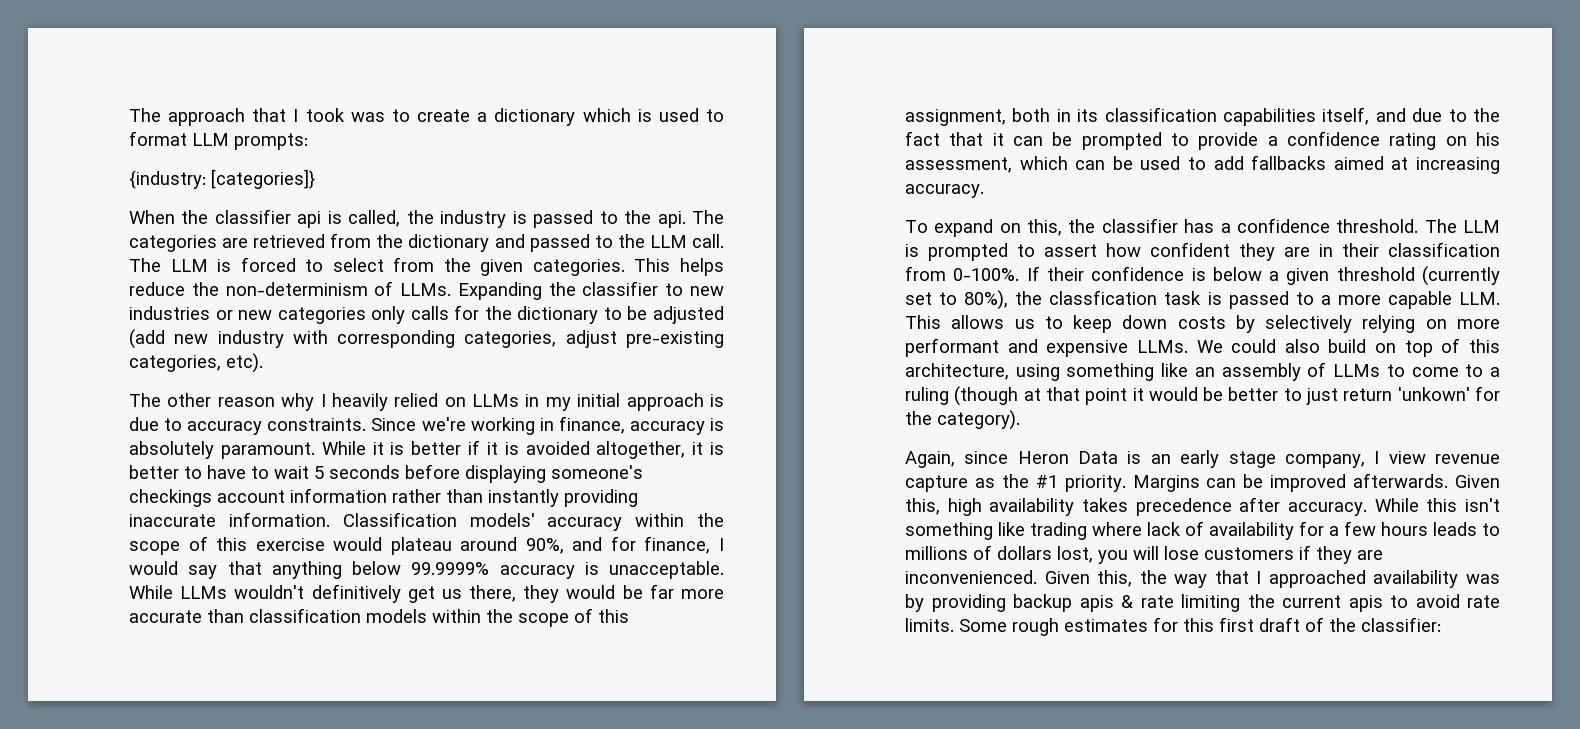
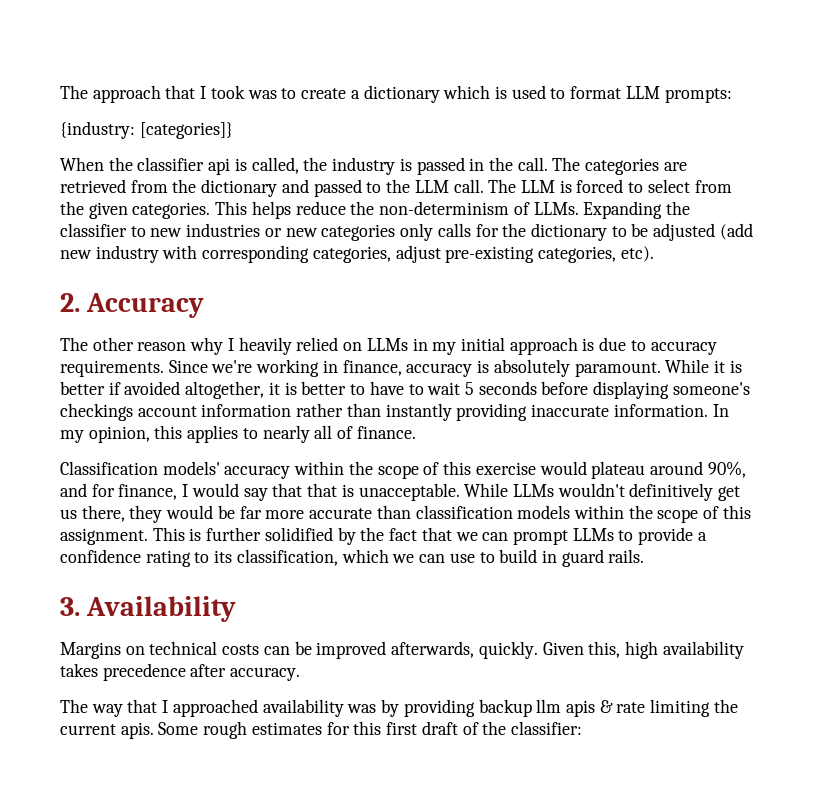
- When the classifier api is called, the industry is passed to the api.
+ When the classifier api is called, the industry is passed in the call.
+ 2. Accuracy
- The other reason why I heavily relied on LLMs in my initial approach is due to accuracy constraints.
+ The other reason why I heavily relied on LLMs in my initial approach is due to accuracy requirements.
- While it is better if it is avoided altogether, it is better to have to wait 5 seconds before displaying someone's checkings account information rather than instantly providing inaccurate information. Classification models' accuracy within the scope of this exercise would plateau around 90%, and for finance, I would say that anything below 99.9999% accuracy is unacceptable.
+ While it is better if avoided altogether, it is better to have to wait 5 seconds before displaying someone's checkings account information rather than instantly providing inaccurate information. In my opinion, this applies to nearly all of finance.
+ Classification models' accuracy within the scope of this exercise would plateau around 90%, and for finance, I would say that that is unacceptable.
- While LLMs wouldn't definitively get us there, they would be far more accurate than classification models within the scope of this assignment, both in its classification capabilities itself, and due to the fact that it can be prompted to provide a confidence rating on his assessment, which can be used to add fallbacks aimed at increasing accuracy.
- To expand on this, the classifier has a confidence threshold. The LLM is prompted to assert how confident they are in their classification from 0-100%. If their confidence is below a given threshold (currently set to 80%), the classfication task is passed to a more capable LLM. This allows us to keep down costs by selectively relying on more performant and expensive LLMs. We could also build on top of this architecture, using something like an assembly of LLMs to come to a ruling (though at that point it would be better to just return 'unkown' for the category).
- Again, since Heron Data is an early stage company, I view revenue capture as the #1 priority. Margins can be improved afterwards.
+ While LLMs wouldn't definitively get us there, they would be far more accurate than classification models within the scope of this assignment. This is further solidified by the fact that we can prompt LLMs to provide a confidence rating to its classification, which we can use to build in guard rails.
+ 3. Availability
+ Margins on technical costs can be improved afterwards, quickly.
- Given this, high availability takes precedence after accuracy. While this isn't something like trading where lack of availability for a few hours leads to millions of dollars lost, you will lose customers if they are inconvenienced. Given this, the way that I approached availability was by providing backup apis & rate limiting the current apis to avoid rate limits.
+ Given this, high availability takes precedence after accuracy.
+ The way that I approached availability was by providing backup llm apis & rate limiting the current apis.

